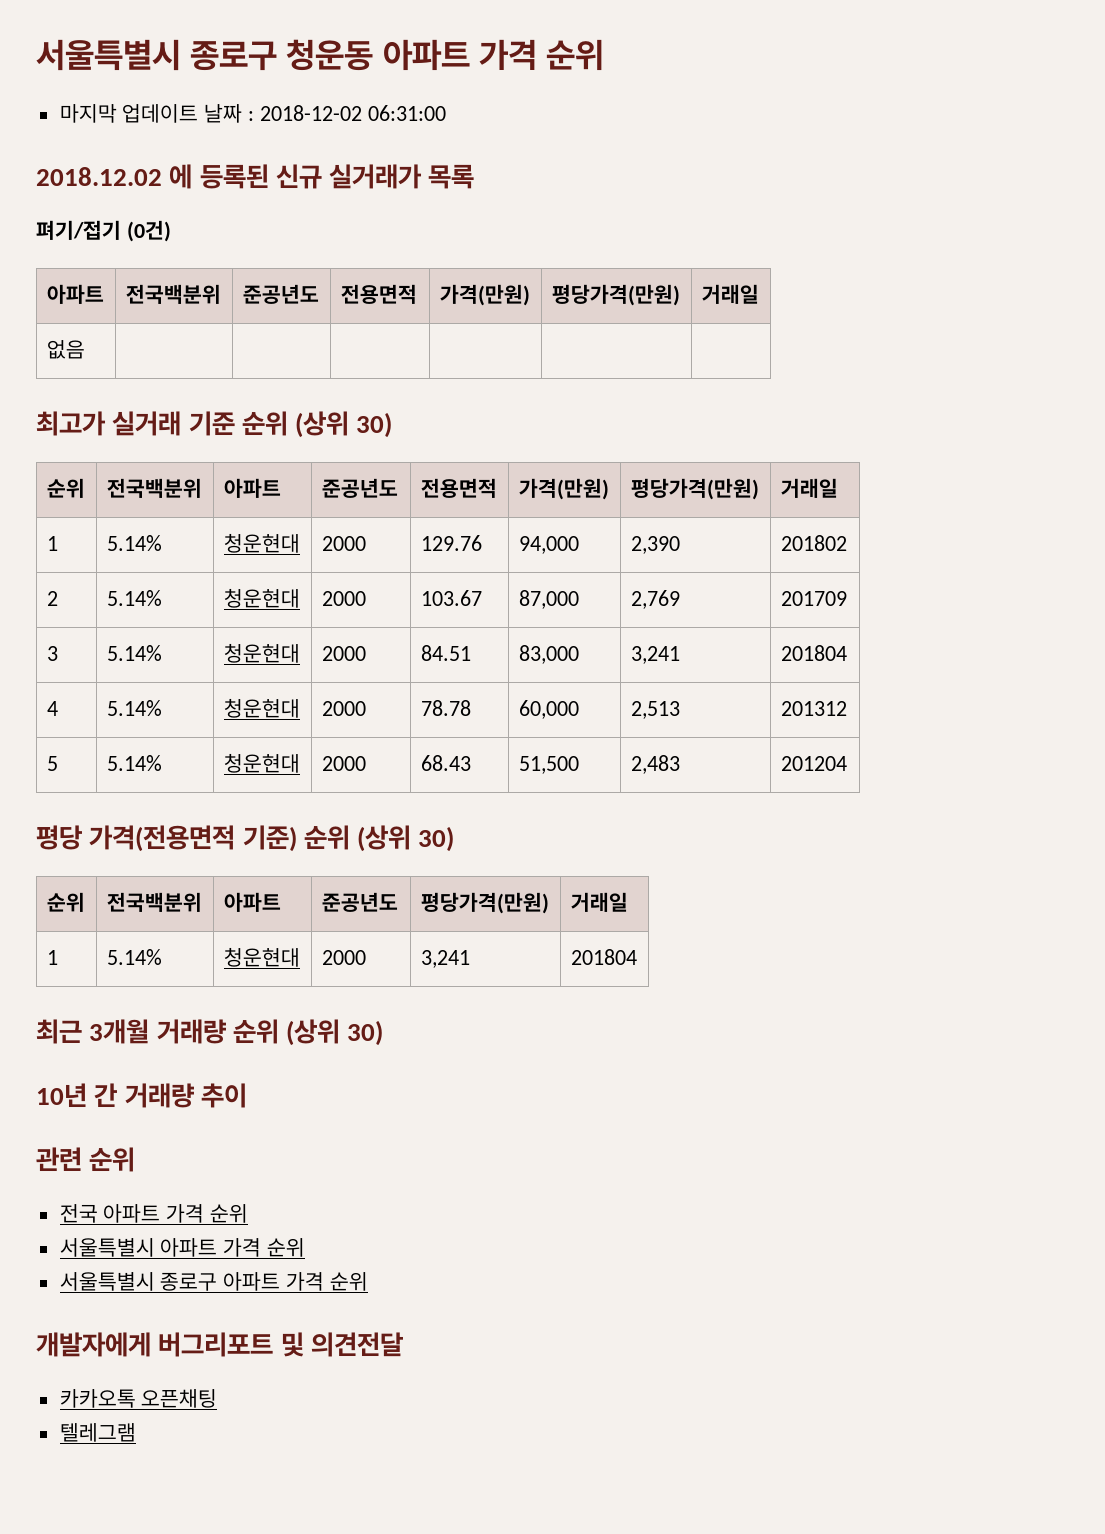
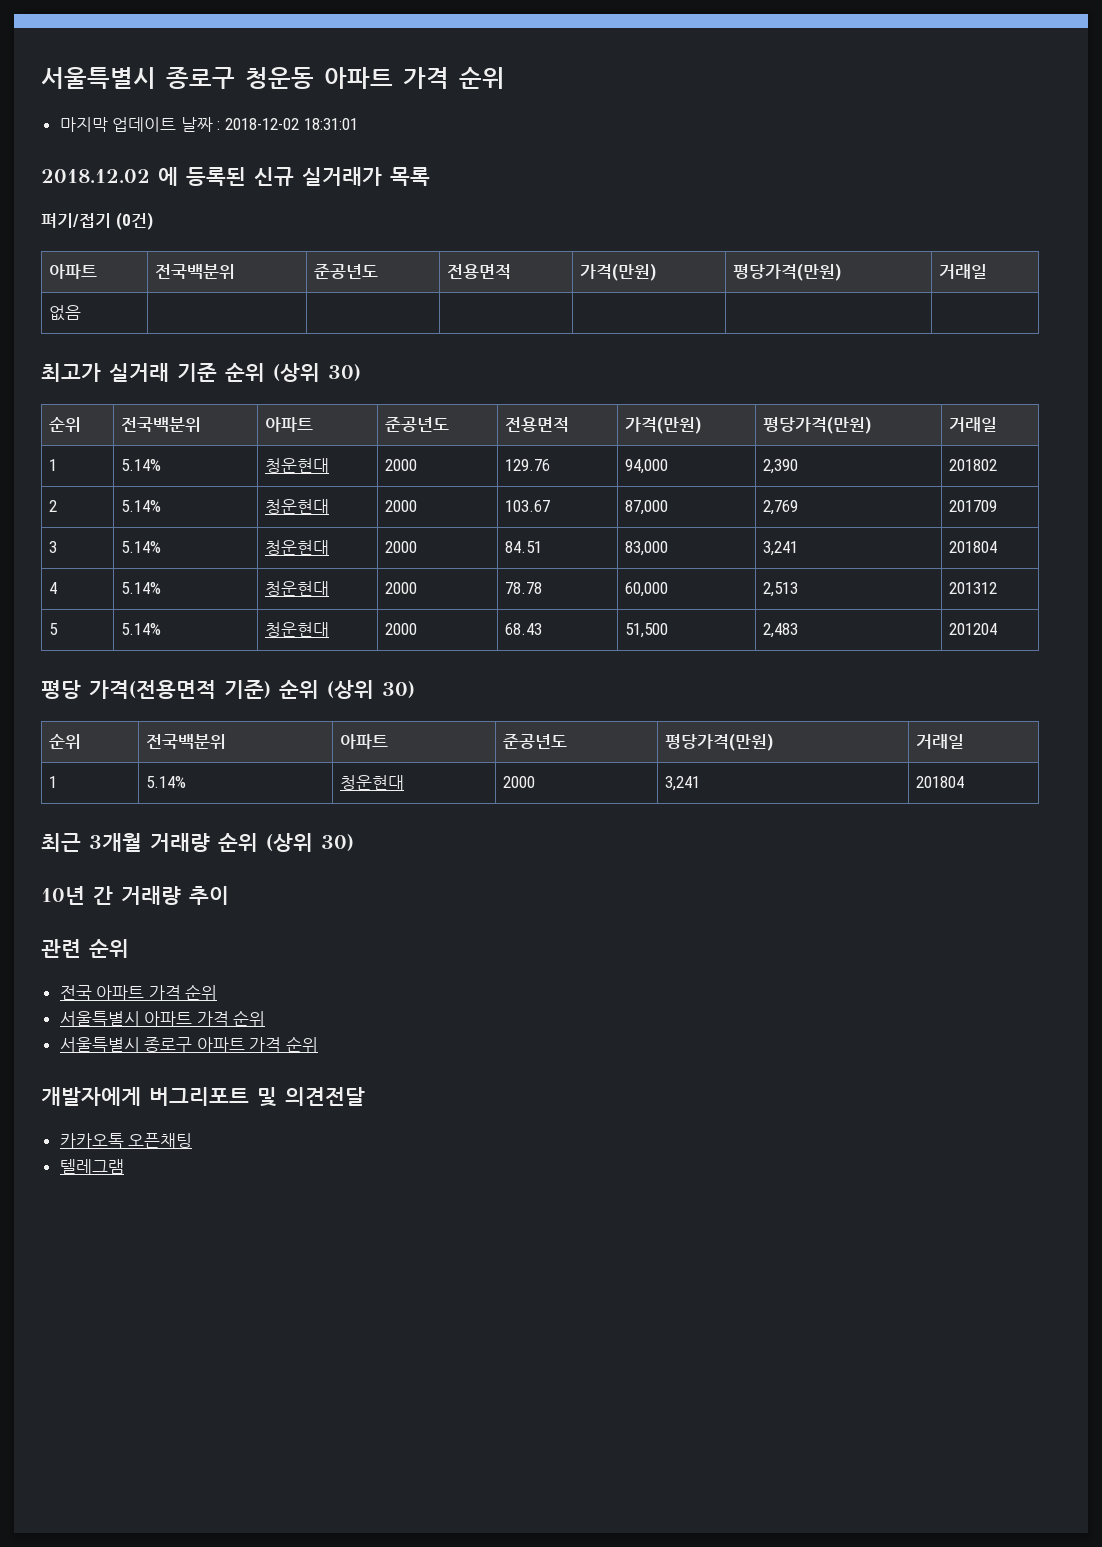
- 마지막 업데이트 날짜 : 2018-12-02 06:31:00
+ 마지막 업데이트 날짜 : 2018-12-02 18:31:01

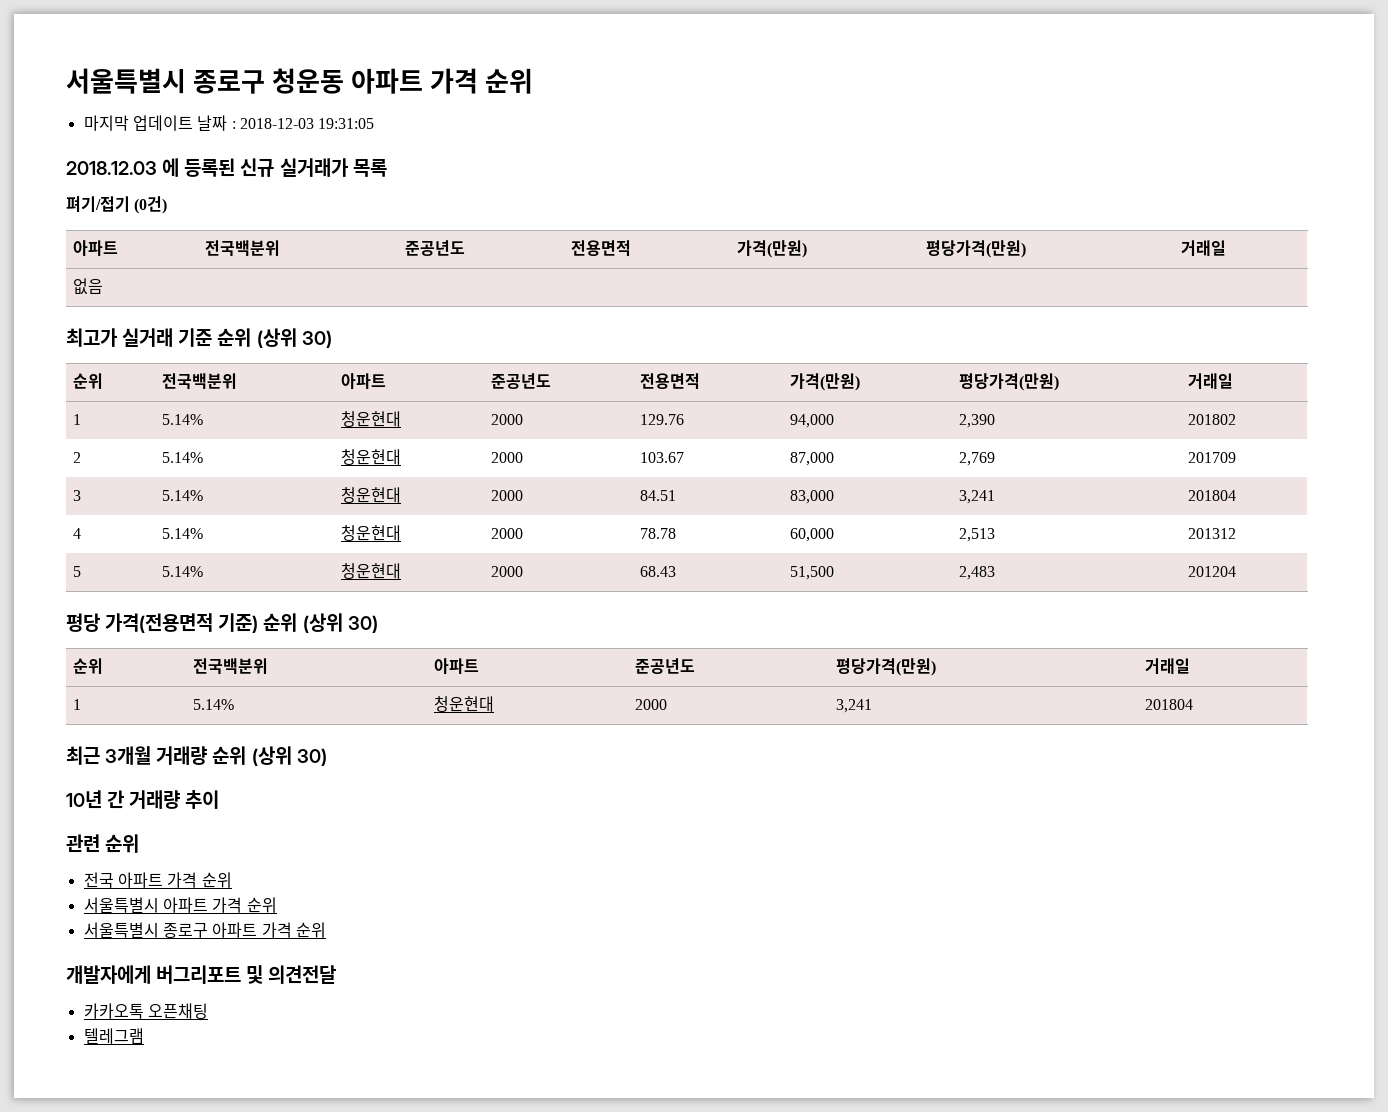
- 마지막 업데이트 날짜 : 2018-12-02 18:31:01
- 2018.12.02 에 등록된 신규 실거래가 목록
+ 마지막 업데이트 날짜 : 2018-12-03 19:31:05
+ 2018.12.03 에 등록된 신규 실거래가 목록

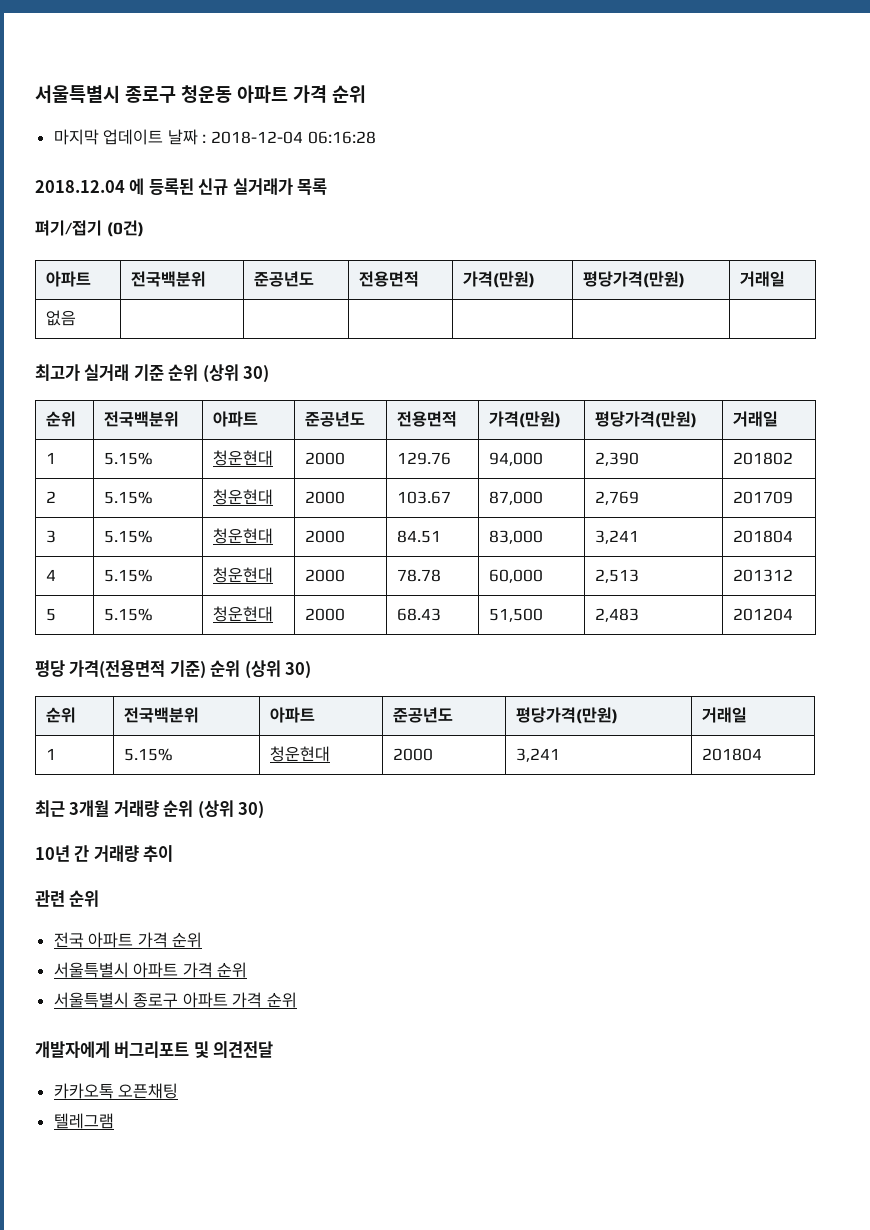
- 마지막 업데이트 날짜 : 2018-12-03 19:31:05
- 2018.12.03 에 등록된 신규 실거래가 목록
+ 마지막 업데이트 날짜 : 2018-12-04 06:16:28
+ 2018.12.04 에 등록된 신규 실거래가 목록
- 1 | 5.14% | 청운현대 | 2000 | 129.76 | 94,000 | 2,390 | 201802
+ 1 | 5.15% | 청운현대 | 2000 | 129.76 | 94,000 | 2,390 | 201802
- 2 | 5.14% | 청운현대 | 2000 | 103.67 | 87,000 | 2,769 | 201709
+ 2 | 5.15% | 청운현대 | 2000 | 103.67 | 87,000 | 2,769 | 201709
- 3 | 5.14% | 청운현대 | 2000 | 84.51 | 83,000 | 3,241 | 201804
+ 3 | 5.15% | 청운현대 | 2000 | 84.51 | 83,000 | 3,241 | 201804
- 4 | 5.14% | 청운현대 | 2000 | 78.78 | 60,000 | 2,513 | 201312
+ 4 | 5.15% | 청운현대 | 2000 | 78.78 | 60,000 | 2,513 | 201312
- 5 | 5.14% | 청운현대 | 2000 | 68.43 | 51,500 | 2,483 | 201204
+ 5 | 5.15% | 청운현대 | 2000 | 68.43 | 51,500 | 2,483 | 201204
- 1 | 5.14% | 청운현대 | 2000 | 3,241 | 201804
+ 1 | 5.15% | 청운현대 | 2000 | 3,241 | 201804

